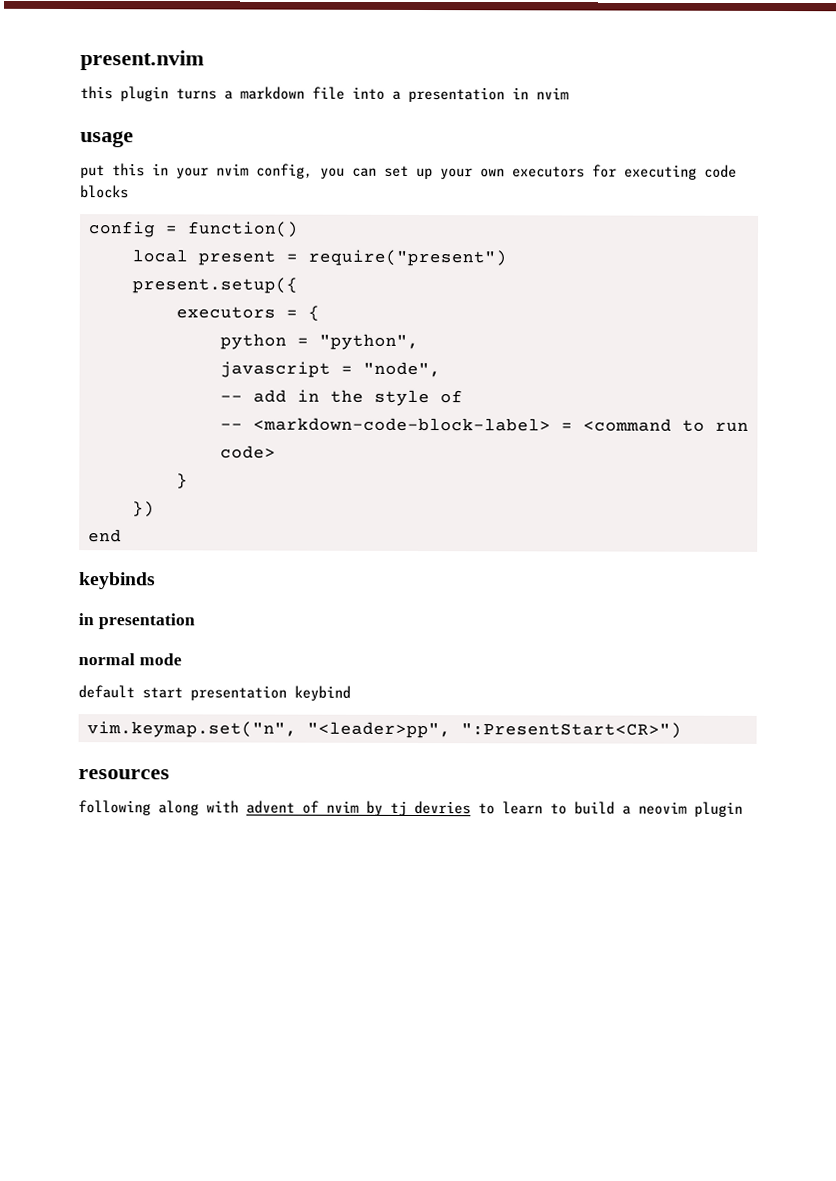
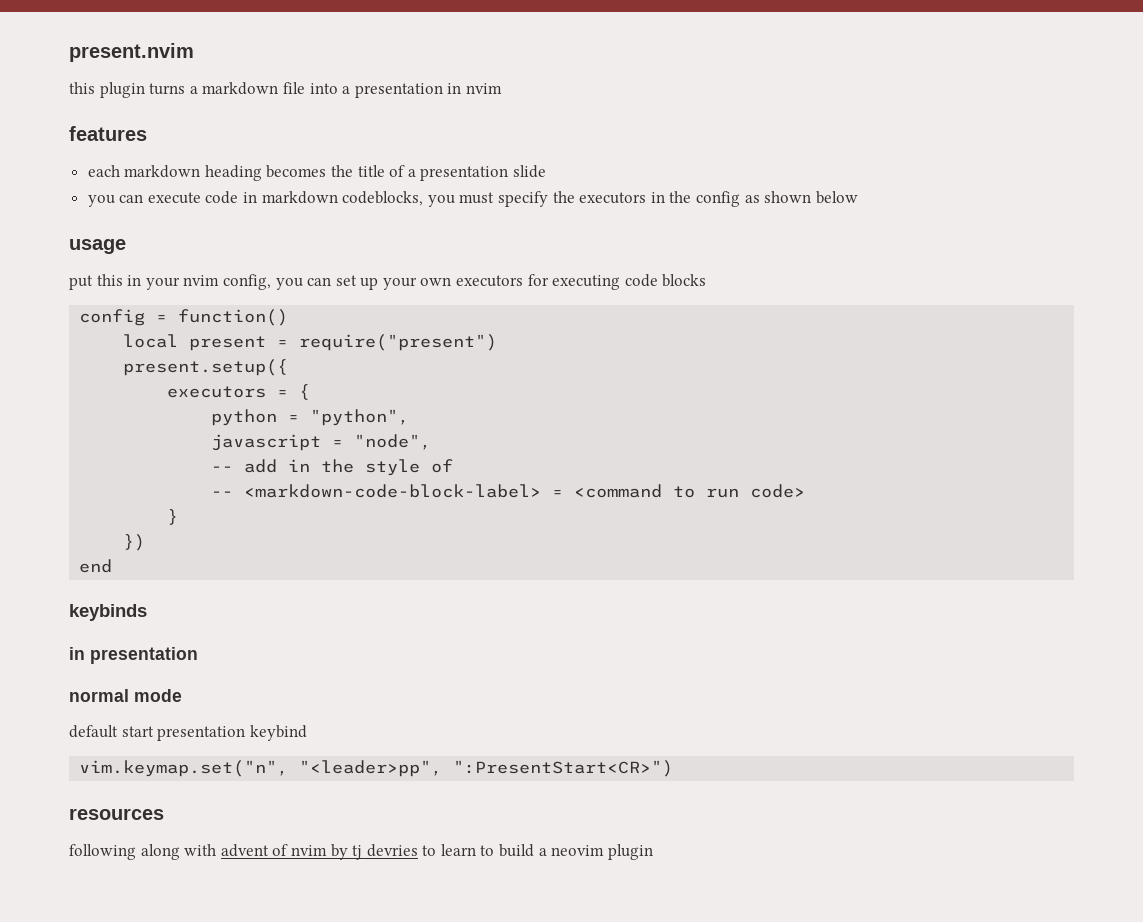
+ features
+ each markdown heading becomes the title of a presentation slide
+ you can execute code in markdown codeblocks, you must specify the executors in the config as shown below

